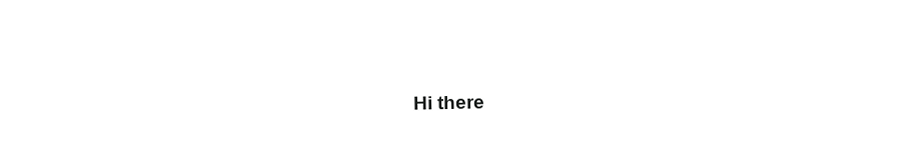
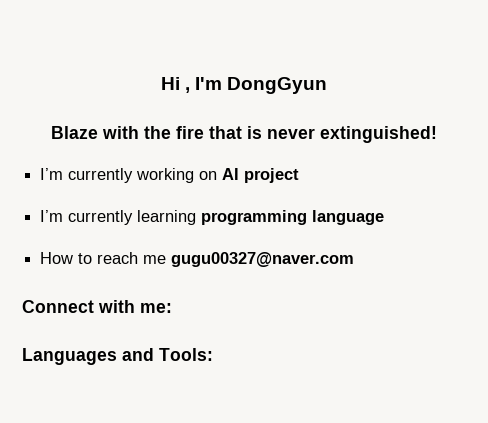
- Hi there
+ Hi , I'm DongGyun
+ Blaze with the fire that is never extinguished!
+ I’m currently working on AI project
+ I’m currently learning programming language
+ How to reach me gugu00327@naver.com
+ Connect with me:
+ Languages and Tools:

